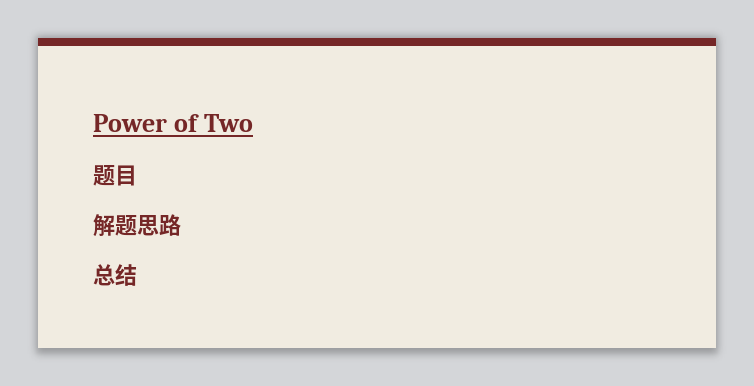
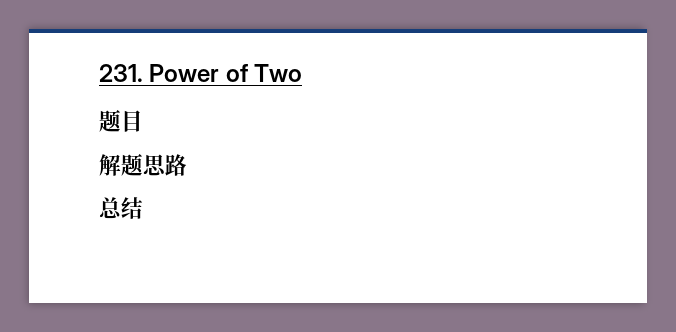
- Power of Two
+ 231. Power of Two

